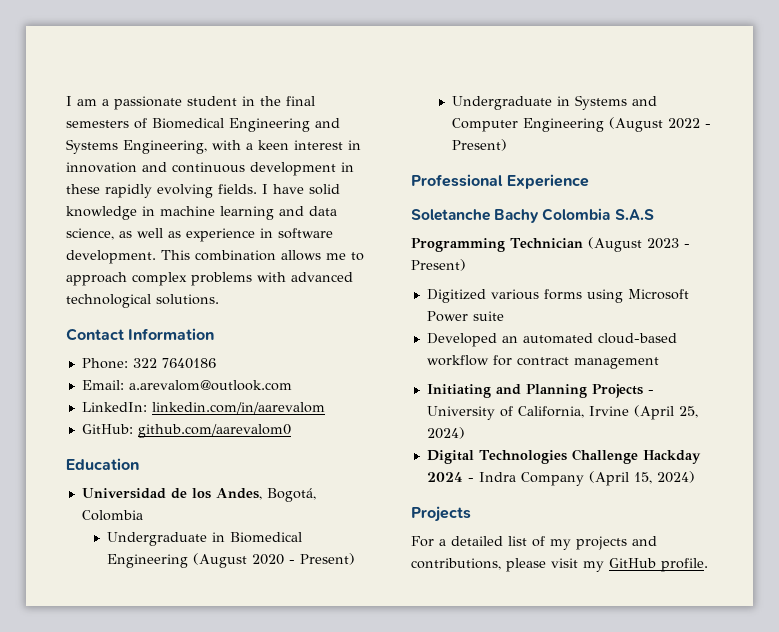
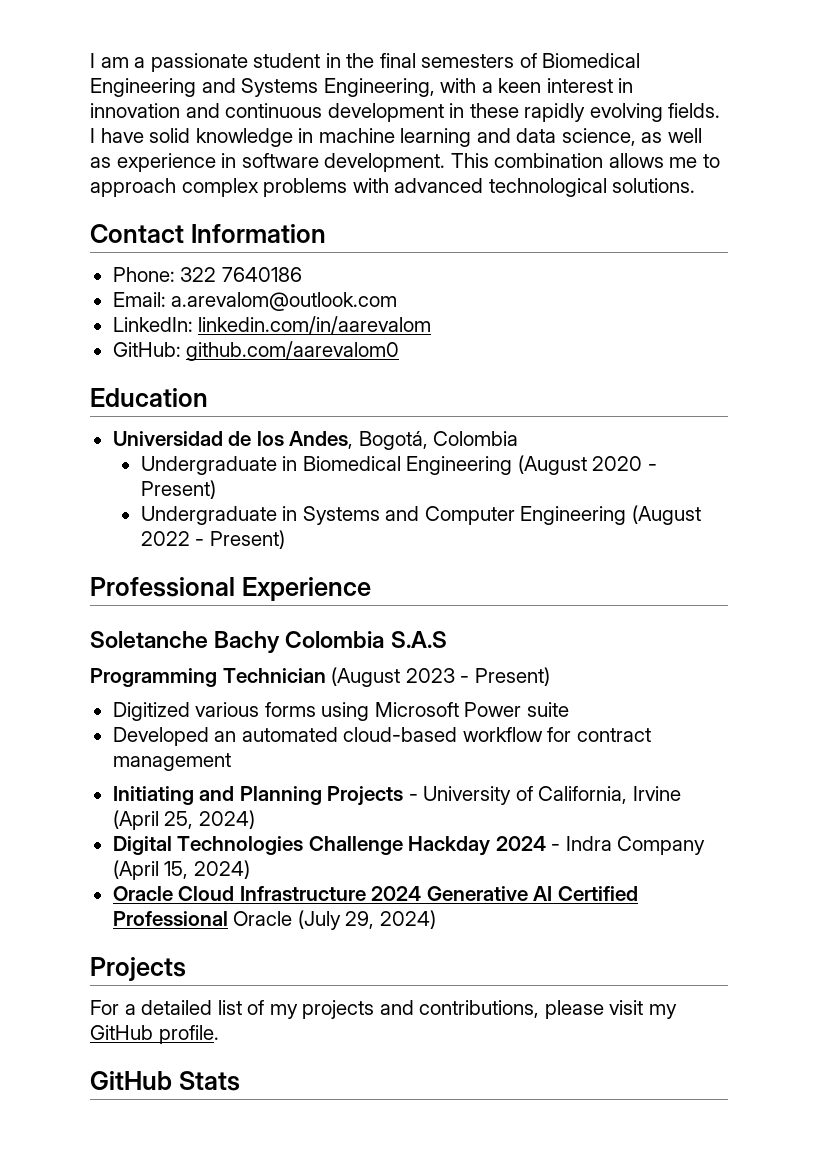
+ Oracle Cloud Infrastructure 2024 Generative AI Certified Professional Oracle (July 29, 2024)
+ GitHub Stats

